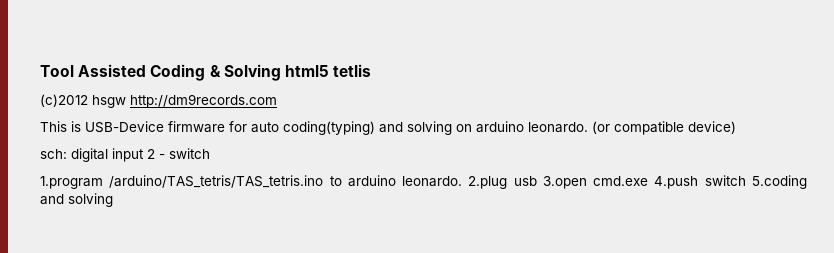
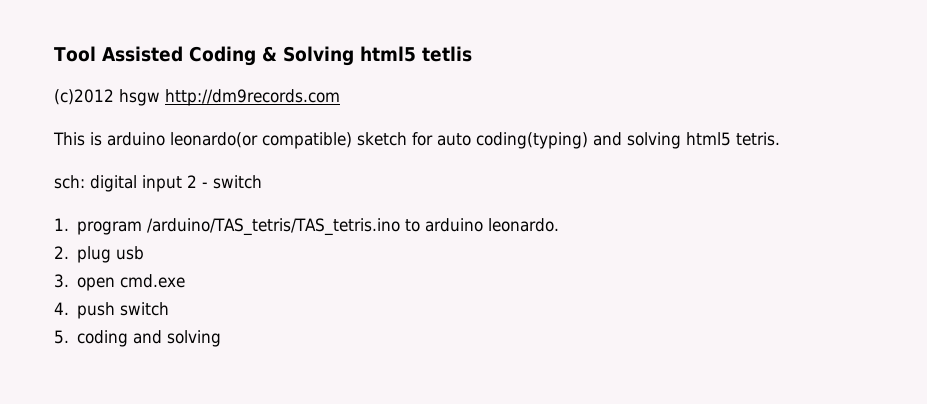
- This is USB-Device firmware for auto coding(typing) and solving on arduino leonardo. (or compatible device)
+ This is arduino leonardo(or compatible) sketch for auto coding(typing) and solving html5 tetris.
- 1.program /arduino/TAS_tetris/TAS_tetris.ino to arduino leonardo. 2.plug usb 3.open cmd.exe 4.push switch 5.coding and solving
+ 1. program /arduino/TAS_tetris/TAS_tetris.ino to arduino leonardo.
+ 2. plug usb
+ 3. open cmd.exe
+ 4. push switch
+ 5. coding and solving

